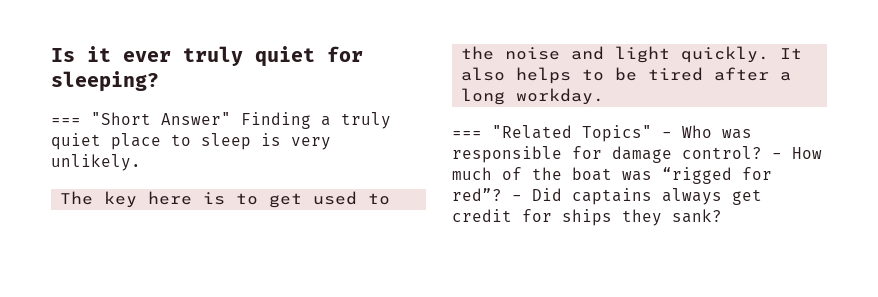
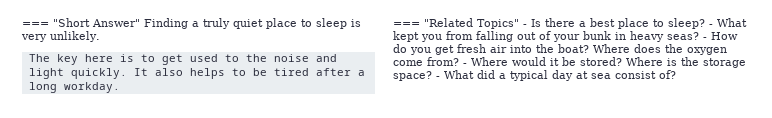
- Is it ever truly quiet for sleeping?
- === "Related Topics" - Who was responsible for damage control? - How much of the boat was “rigged for red”? - Did captains always get credit for ships they sank?
+ === "Related Topics" - Is there a best place to sleep? - What kept you from falling out of your bunk in heavy seas? - How do you get fresh air into the boat? Where does the oxygen come from? - Where would it be stored? Where is the storage space? - What did a typical day at sea consist of?

